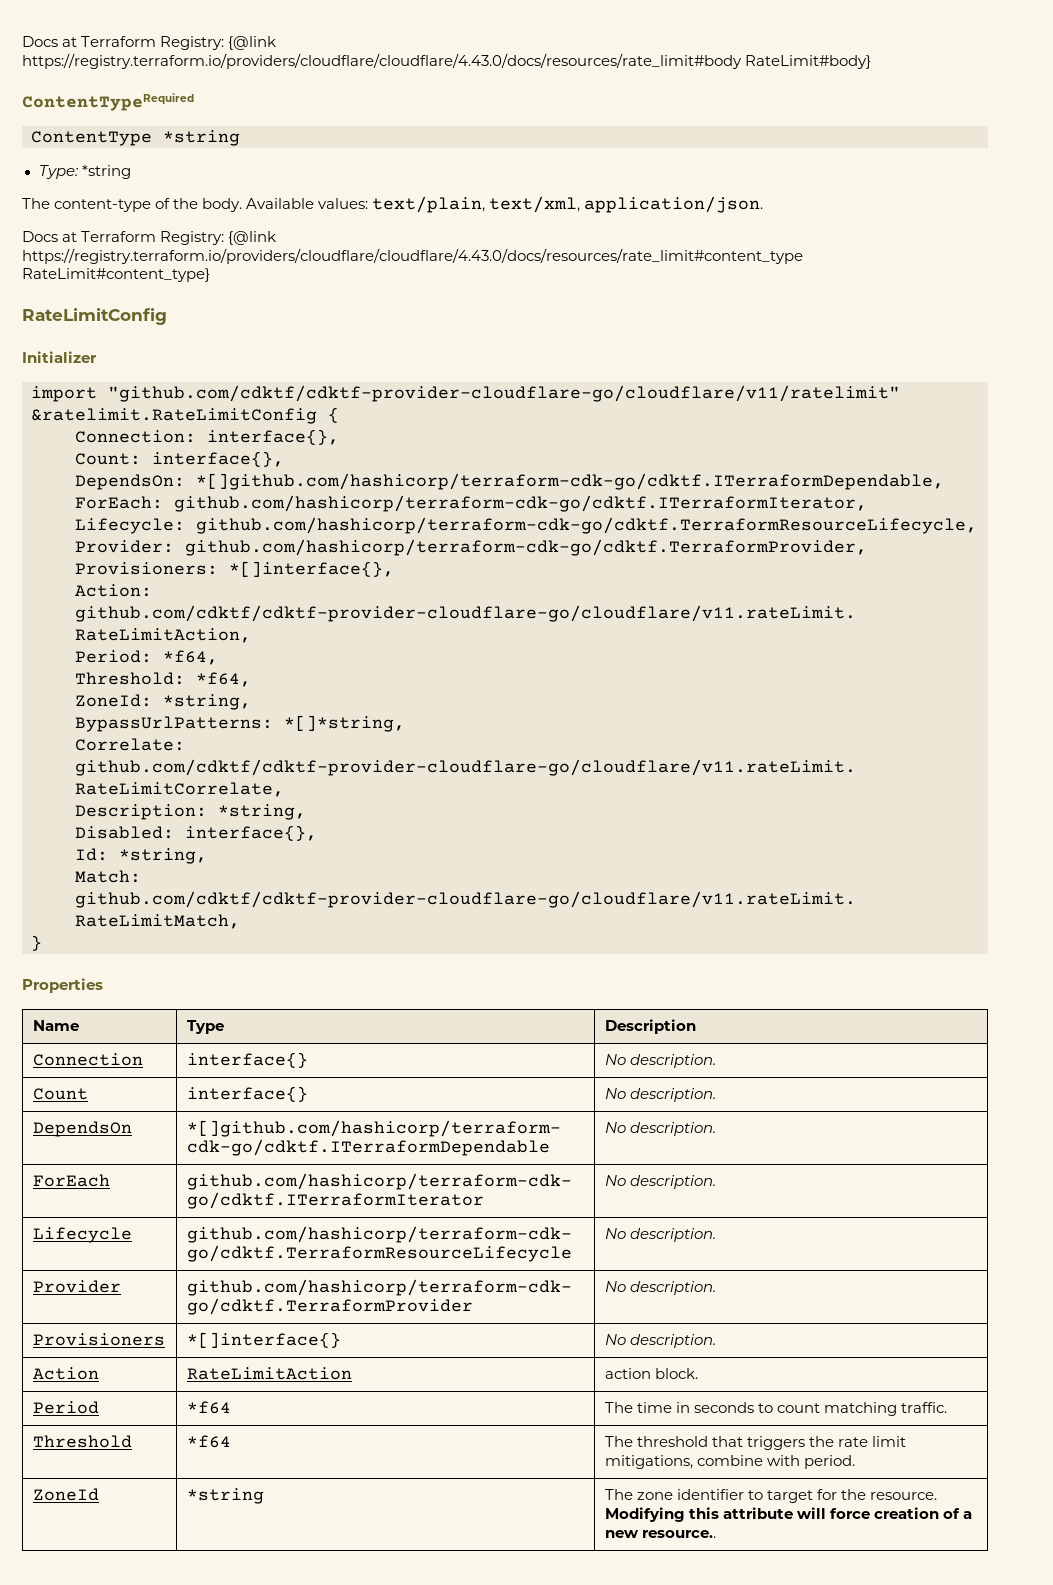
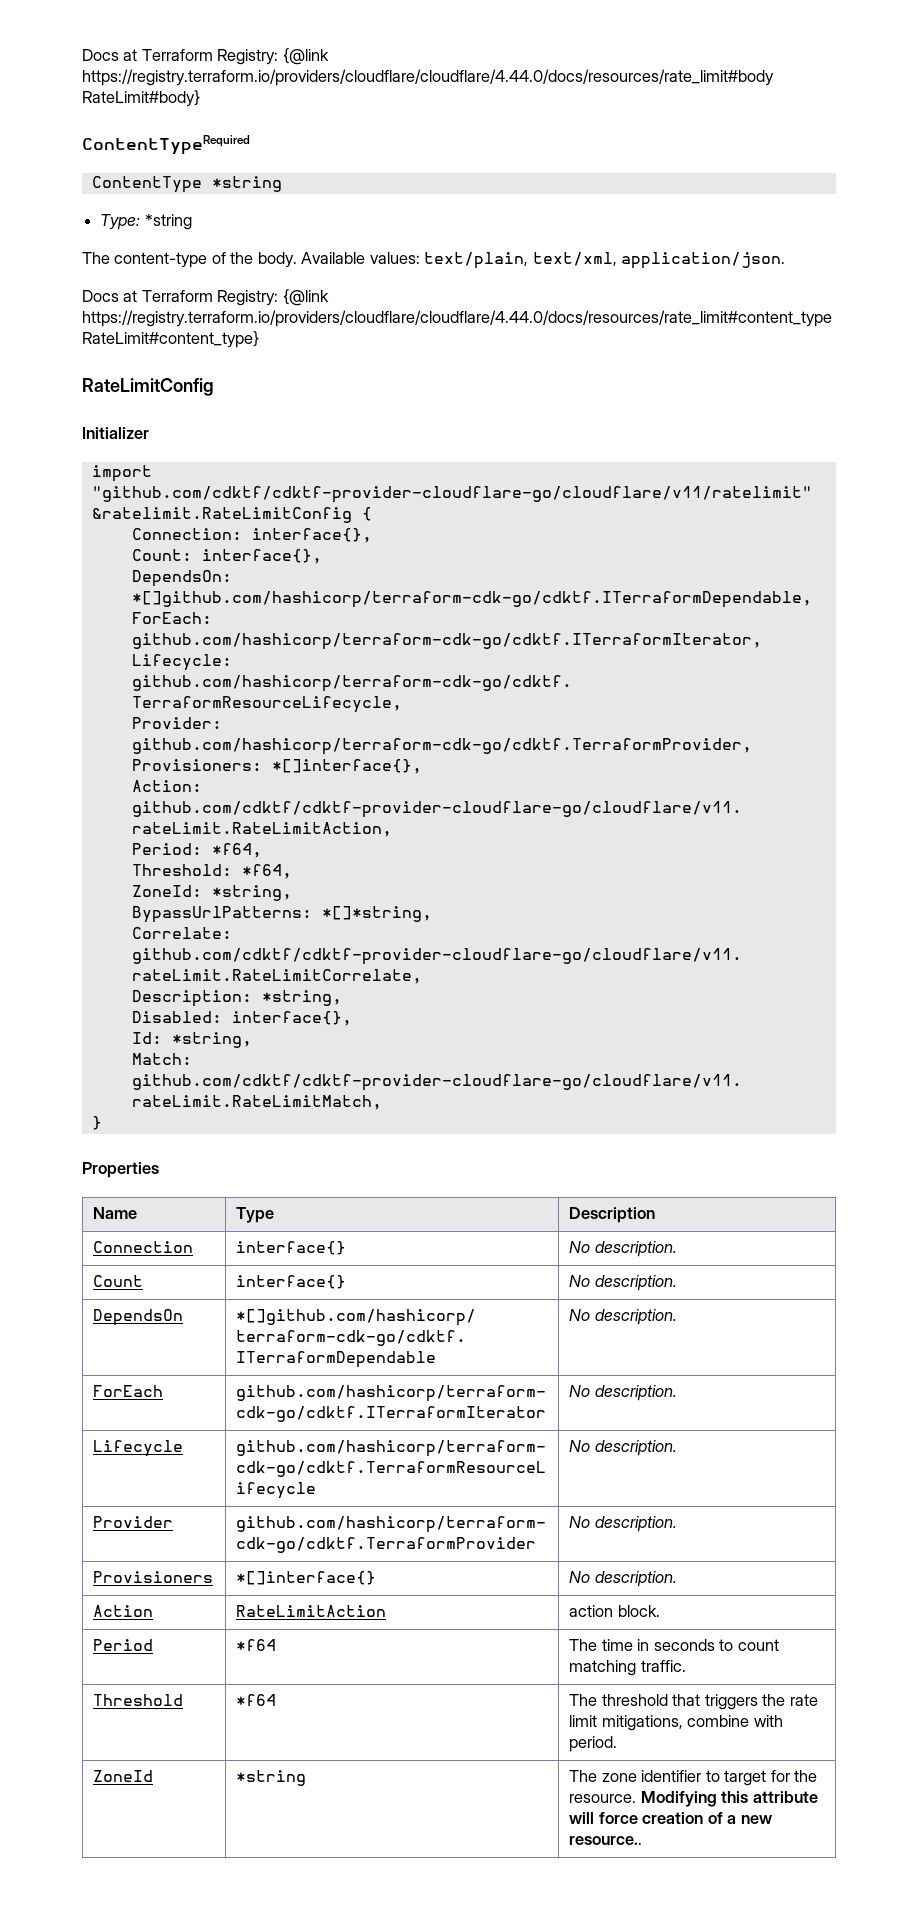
- Docs at Terraform Registry: {@link https://registry.terraform.io/providers/cloudflare/cloudflare/4.43.0/docs/resources/rate_limit#body RateLimit#body}
+ Docs at Terraform Registry: {@link https://registry.terraform.io/providers/cloudflare/cloudflare/4.44.0/docs/resources/rate_limit#body RateLimit#body}
- Docs at Terraform Registry: {@link https://registry.terraform.io/providers/cloudflare/cloudflare/4.43.0/docs/resources/rate_limit#content_type RateLimit#content_type}
+ Docs at Terraform Registry: {@link https://registry.terraform.io/providers/cloudflare/cloudflare/4.44.0/docs/resources/rate_limit#content_type RateLimit#content_type}

